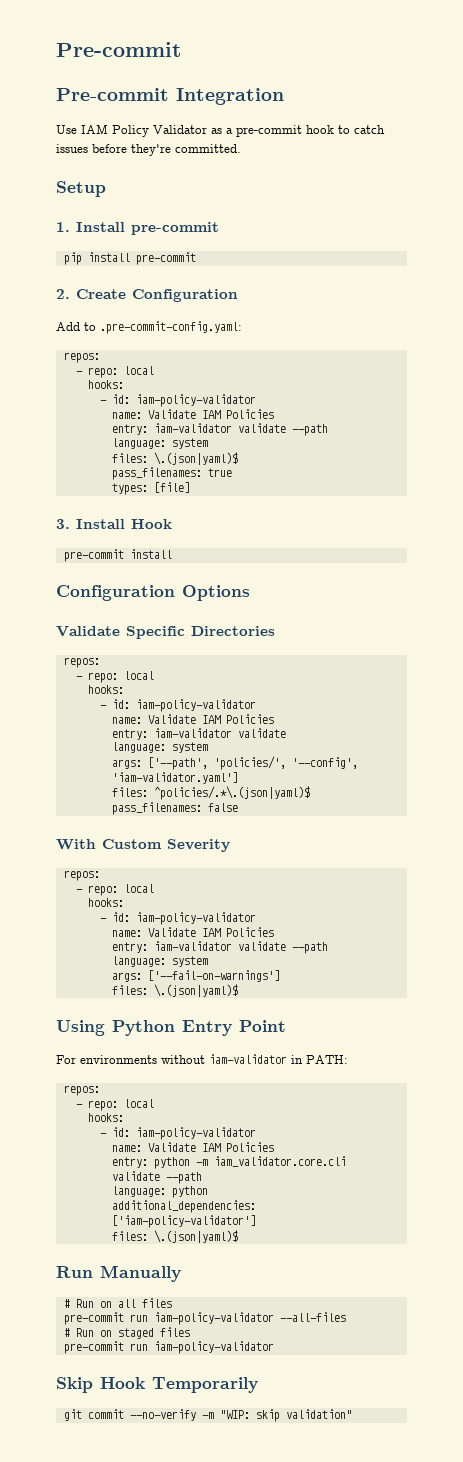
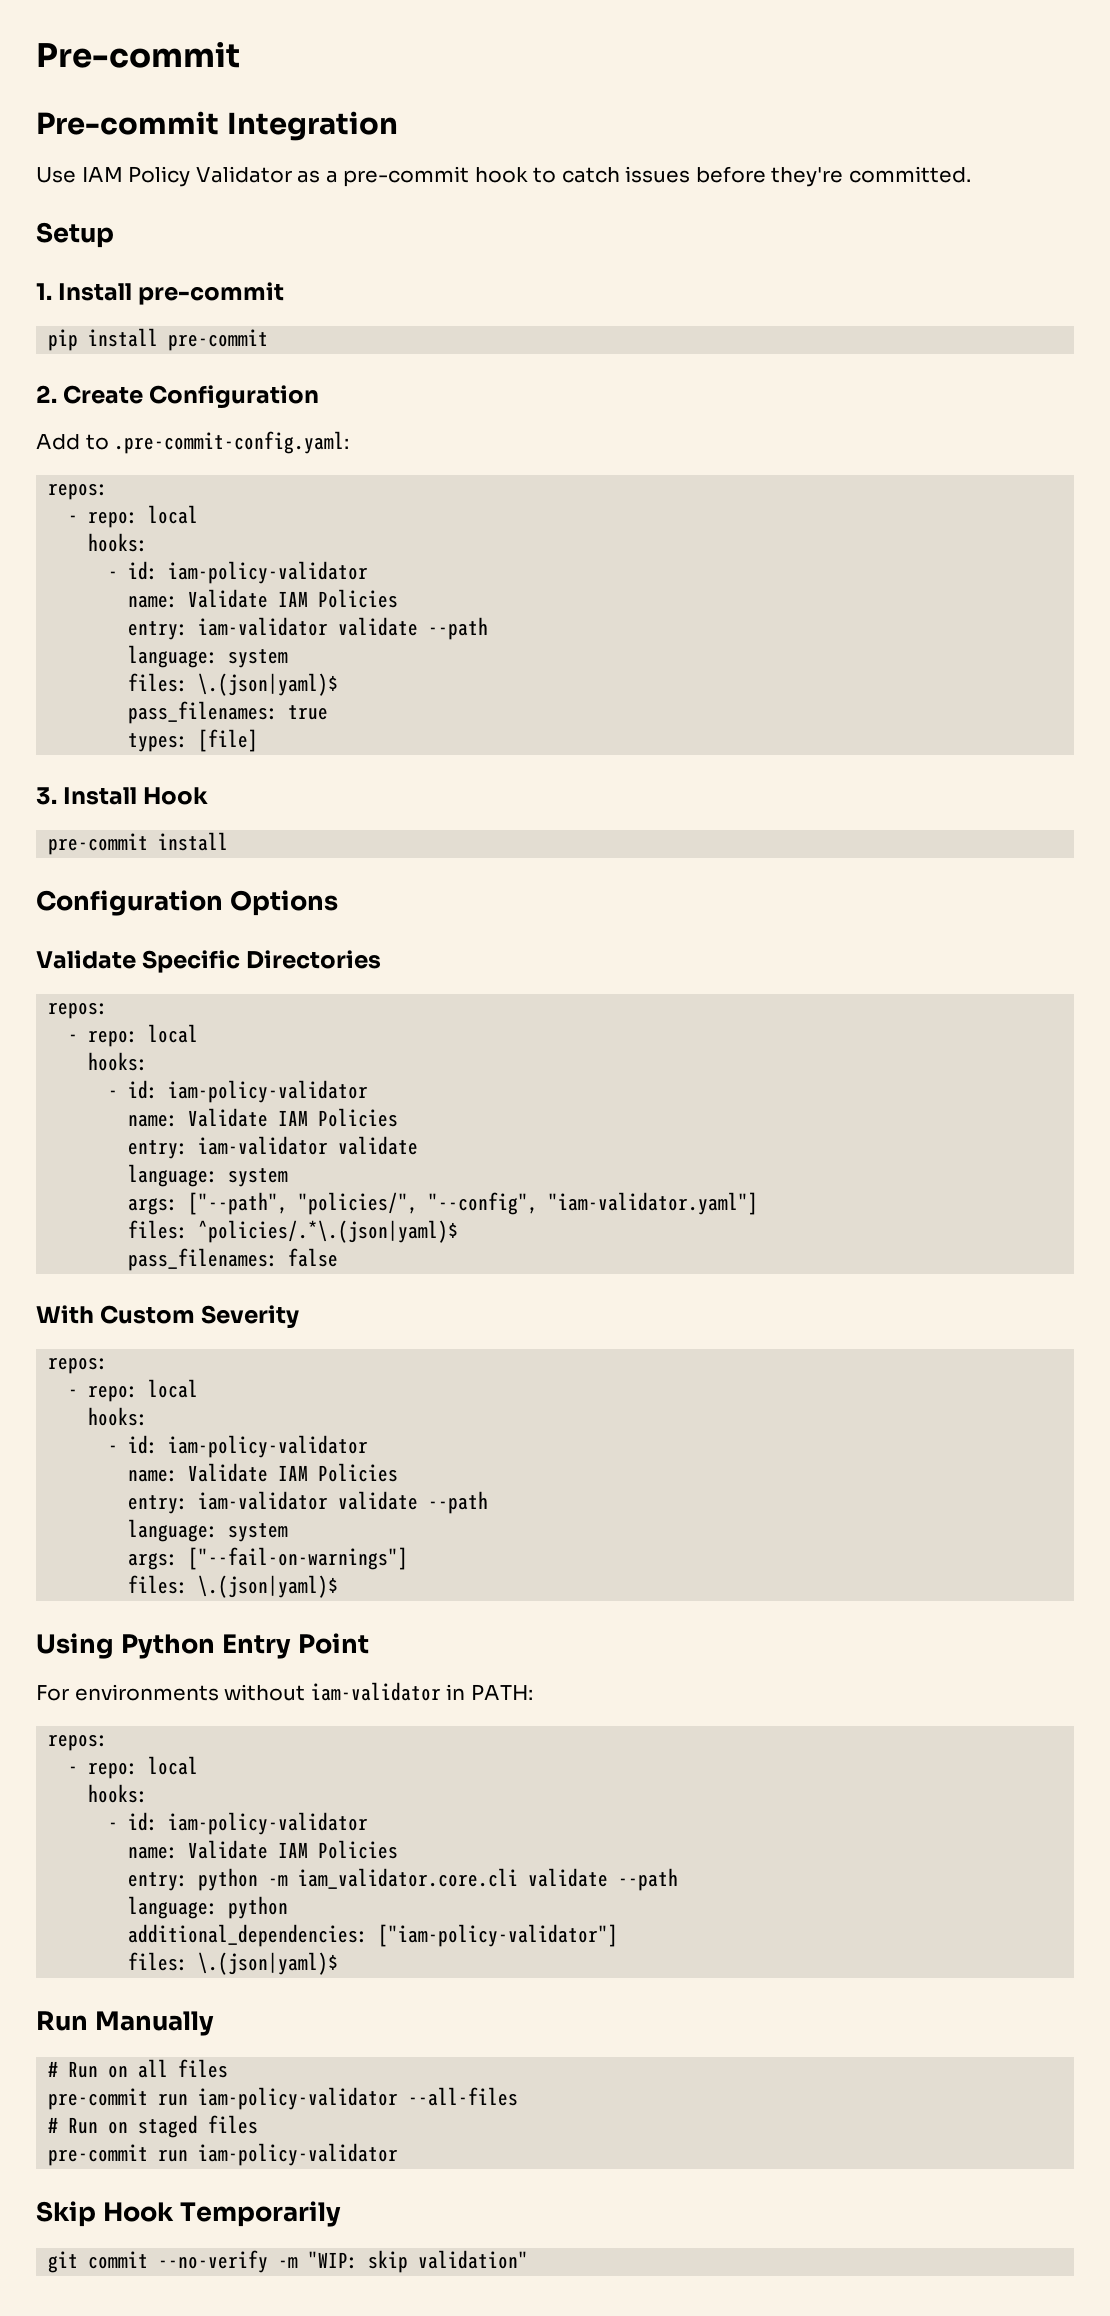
- args: ['--path', 'policies/', '--config', 'iam-validator.yaml']
+ args: ["--path", "policies/", "--config", "iam-validator.yaml"]
- args: ['--fail-on-warnings']
+ args: ["--fail-on-warnings"]
- additional_dependencies: ['iam-policy-validator']
+ additional_dependencies: ["iam-policy-validator"]

